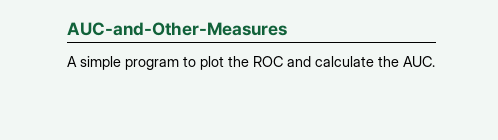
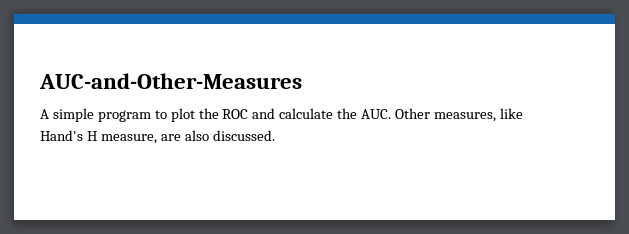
- A simple program to plot the ROC and calculate the AUC.
+ A simple program to plot the ROC and calculate the AUC. Other measures, like Hand's H measure, are also discussed.

